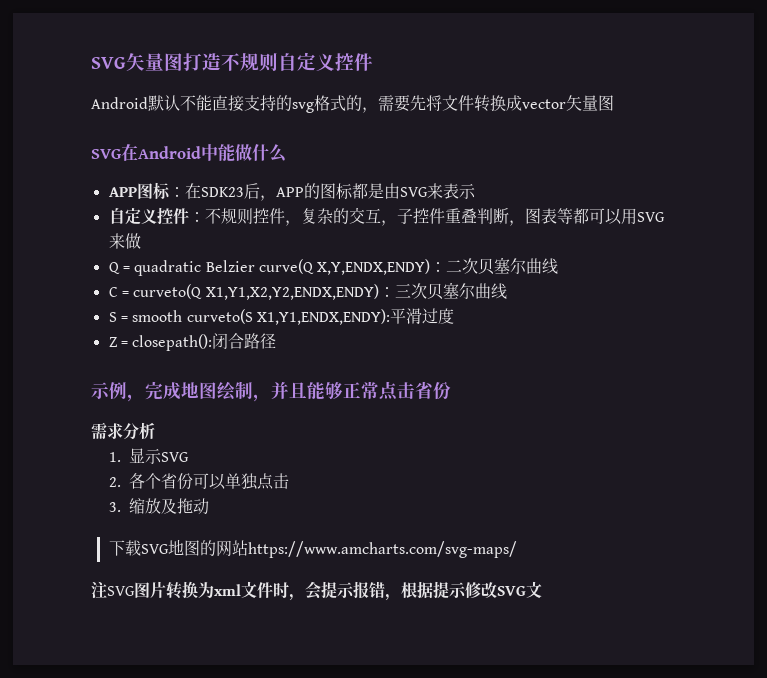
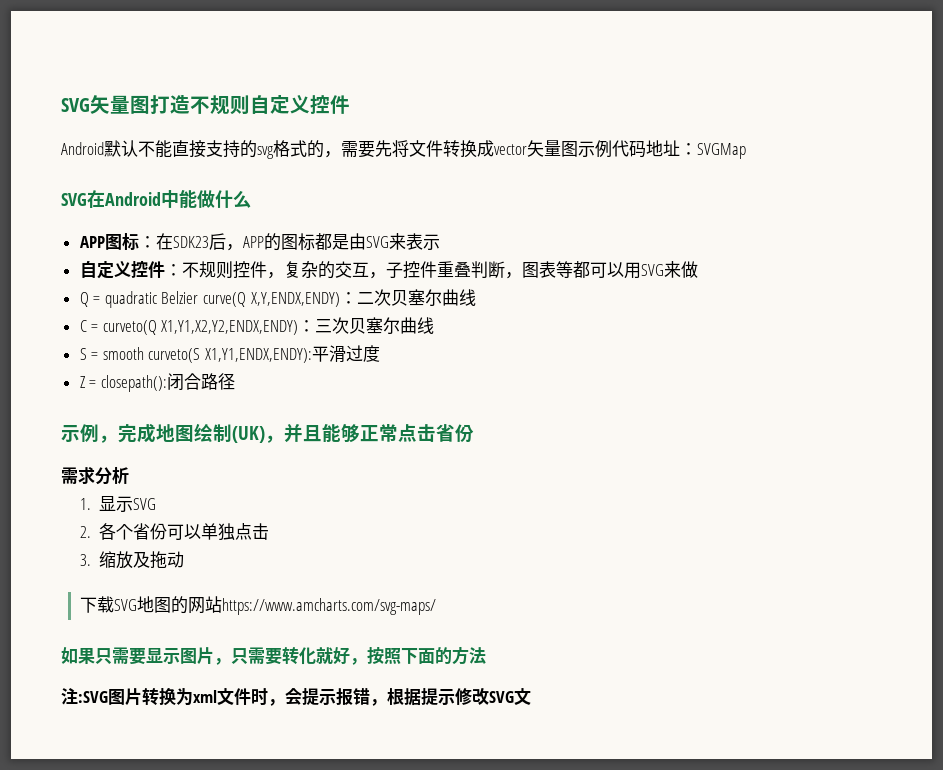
- Android默认不能直接支持的svg格式的，需要先将文件转换成vector矢量图
+ Android默认不能直接支持的svg格式的，需要先将文件转换成vector矢量图示例代码地址：SVGMap
- 示例，完成地图绘制，并且能够正常点击省份
+ 示例，完成地图绘制(UK)，并且能够正常点击省份
+ 如果只需要显示图片，只需要转化就好，按照下面的方法
- 注SVG图片转换为xml文件时，会提示报错，根据提示修改SVG文
+ 注:SVG图片转换为xml文件时，会提示报错，根据提示修改SVG文

